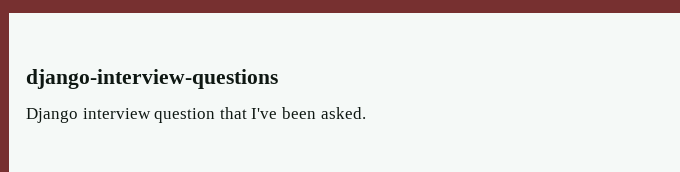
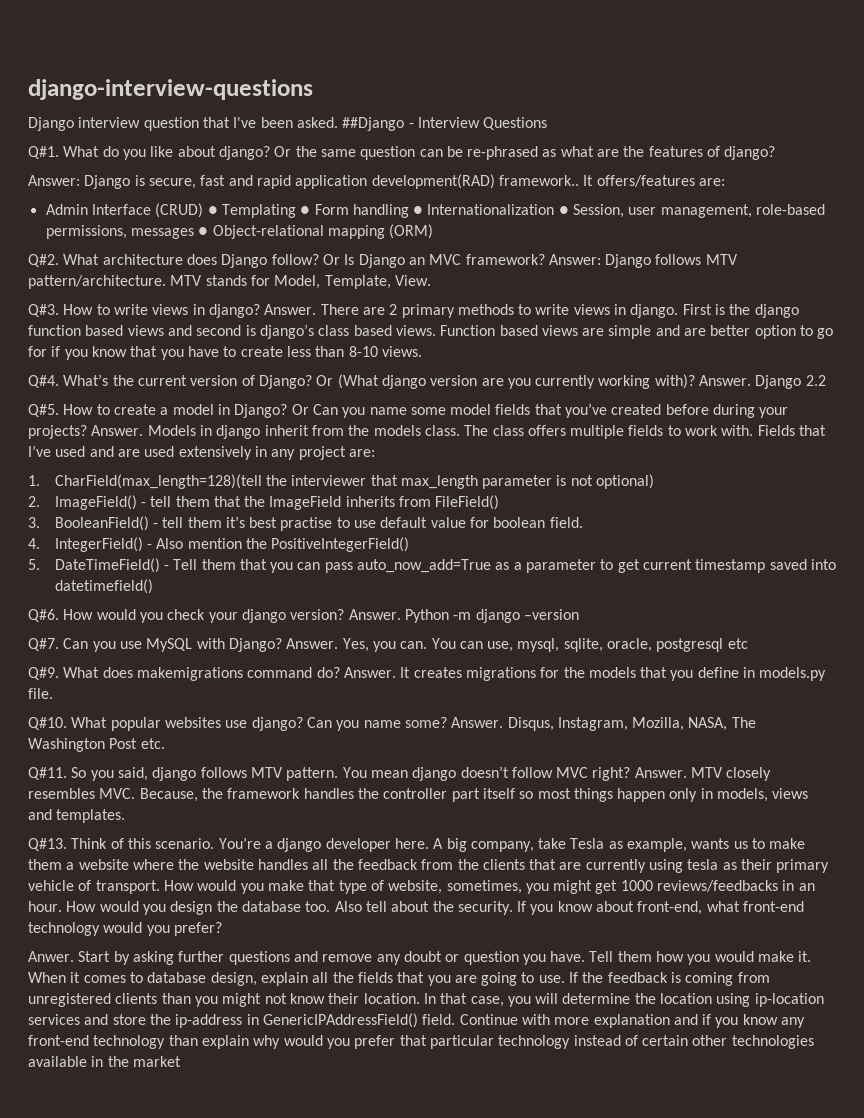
+ ##Django - Interview Questions
+ Q#1. What do you like about django? Or the same question can be re-phrased as what are the features of django?
+ Answer: Django is secure, fast and rapid application development(RAD) framework.. It offers/features are:
+ Admin Interface (CRUD) ● Templating ● Form handling ● Internationalization ● Session, user management, role-based permissions, messages ● Object-relational mapping (ORM)
+ Q#2. What architecture does Django follow? Or Is Django an MVC framework? Answer: Django follows MTV pattern/architecture. MTV stands for Model, Template, View.
+ Q#3. How to write views in django? Answer. There are 2 primary methods to write views in django. First is the django function based views and second is django’s class based views. Function based views are simple and are better option to go for if you know that you have to create less than 8-10 views.
+ Q#4. What’s the current version of Django? Or (What django version are you currently working with)? Answer. Django 2.2
+ Q#5. How to create a model in Django? Or Can you name some model fields that you’ve created before during your projects? Answer. Models in django inherit from the models class. The class offers multiple fields to work with. Fields that I’ve used and are used extensively in any project are:
+ 1. CharField(max_length=128)(tell the interviewer that max_length parameter is not optional)
+ 2. ImageField() - tell them that the ImageField inherits from FileField()
+ 3. BooleanField() - tell them it’s best practise to use default value for boolean field.
+ 4. IntegerField() - Also mention the PositiveIntegerField()
+ 5. DateTimeField() - Tell them that you can pass auto_now_add=True as a parameter to get current timestamp saved into datetimefield()
+ Q#6. How would you check your django version? Answer. Python -m django –version
+ Q#7. Can you use MySQL with Django? Answer. Yes, you can. You can use, mysql, sqlite, oracle, postgresql etc
+ Q#9. What does makemigrations command do? Answer. It creates migrations for the models that you define in models.py file.
+ Q#10. What popular websites use django? Can you name some? Answer. Disqus, Instagram, Mozilla, NASA, The Washington Post etc.
+ Q#11. So you said, django follows MTV pattern. You mean django doesn’t follow MVC right? Answer. MTV closely resembles MVC. Because, the framework handles the controller part itself so most things happen only in models, views and templates.
+ Q#13. Think of this scenario. You’re a django developer here. A big company, take Tesla as example, wants us to make them a website where the website handles all the feedback from the clients that are currently using tesla as their primary vehicle of transport. How would you make that type of website, sometimes, you might get 1000 reviews/feedbacks in an hour. How would you design the database too. Also tell about the security. If you know about front-end, what front-end technology would you prefer?
+ Anwer. Start by asking further questions and remove any doubt or question you have. Tell them how you would make it. When it comes to database design, explain all the fields that you are going to use. If the feedback is coming from unregistered clients than you might not know their location. In that case, you will determine the location using ip-location services and store the ip-address in GenericIPAddressField() field. Continue with more explanation and if you know any front-end technology than explain why would you prefer that particular technology instead of certain other technologies available in the market

